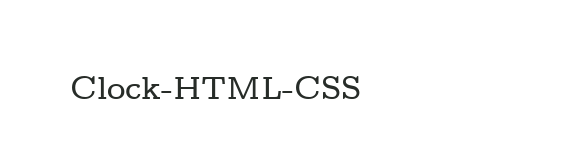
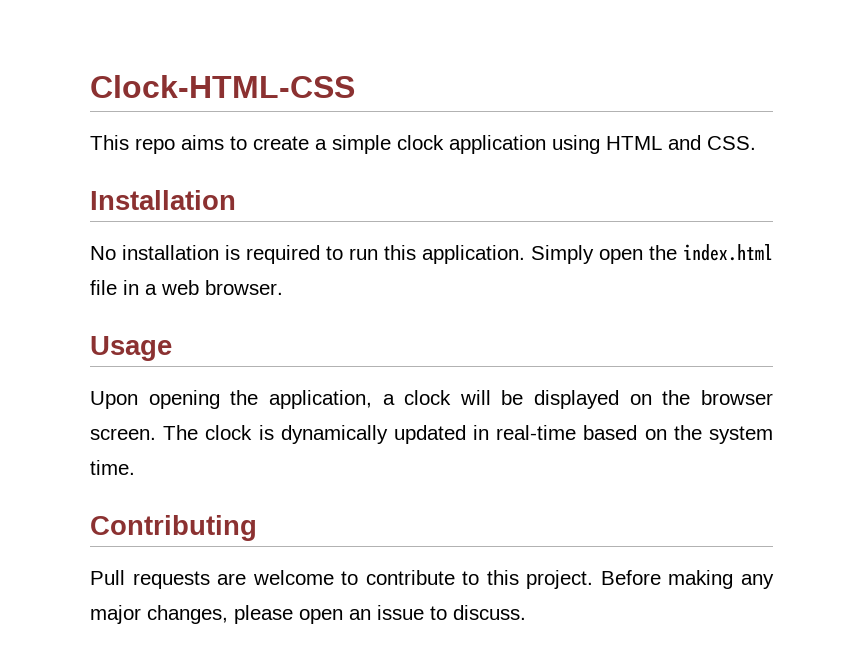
+ This repo aims to create a simple clock application using HTML and CSS.
+ Installation
+ No installation is required to run this application. Simply open the index.html file in a web browser.
+ Usage
+ Upon opening the application, a clock will be displayed on the browser screen. The clock is dynamically updated in real-time based on the system time.
+ Contributing
+ Pull requests are welcome to contribute to this project. Before making any major changes, please open an issue to discuss.

